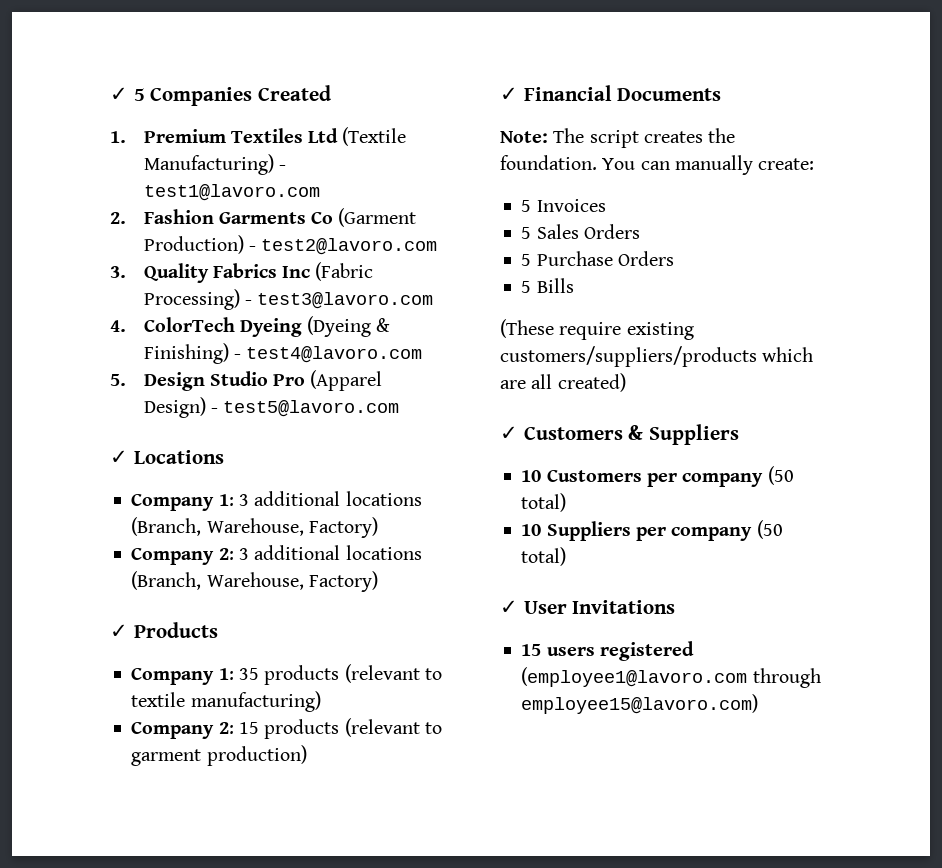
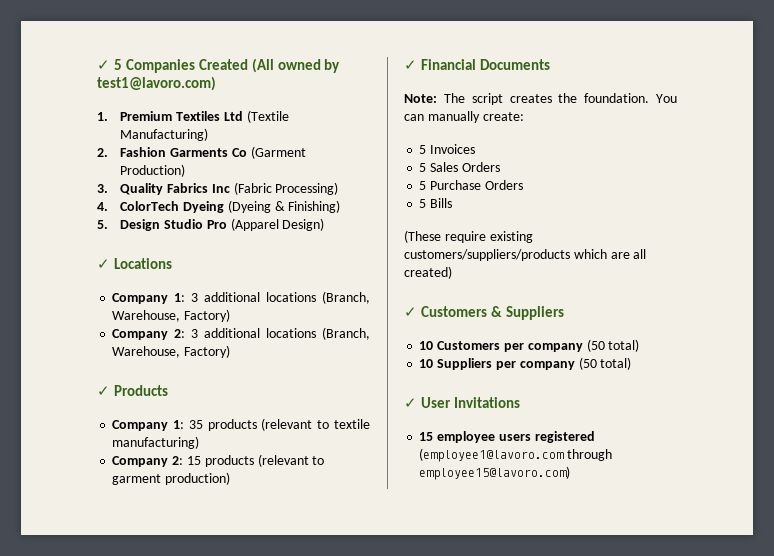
- ✓ 5 Companies Created
+ ✓ 5 Companies Created (All owned by test1@lavoro.com)
- 1. Premium Textiles Ltd (Textile Manufacturing) - test1@lavoro.com
+ 1. Premium Textiles Ltd (Textile Manufacturing)
- 2. Fashion Garments Co (Garment Production) - test2@lavoro.com
+ 2. Fashion Garments Co (Garment Production)
- 3. Quality Fabrics Inc (Fabric Processing) - test3@lavoro.com
+ 3. Quality Fabrics Inc (Fabric Processing)
- 4. ColorTech Dyeing (Dyeing & Finishing) - test4@lavoro.com
+ 4. ColorTech Dyeing (Dyeing & Finishing)
- 5. Design Studio Pro (Apparel Design) - test5@lavoro.com
+ 5. Design Studio Pro (Apparel Design)
- 15 users registered (employee1@lavoro.com through employee15@lavoro.com)
+ 15 employee users registered (employee1@lavoro.com through employee15@lavoro.com)

